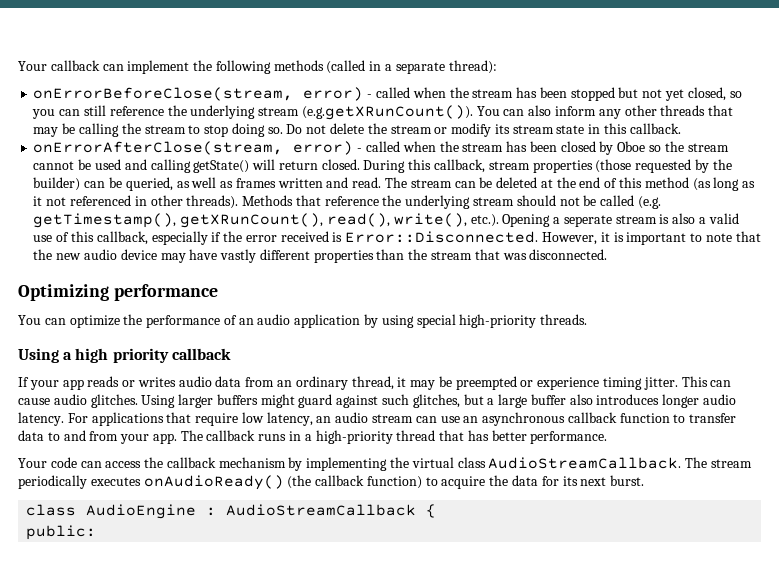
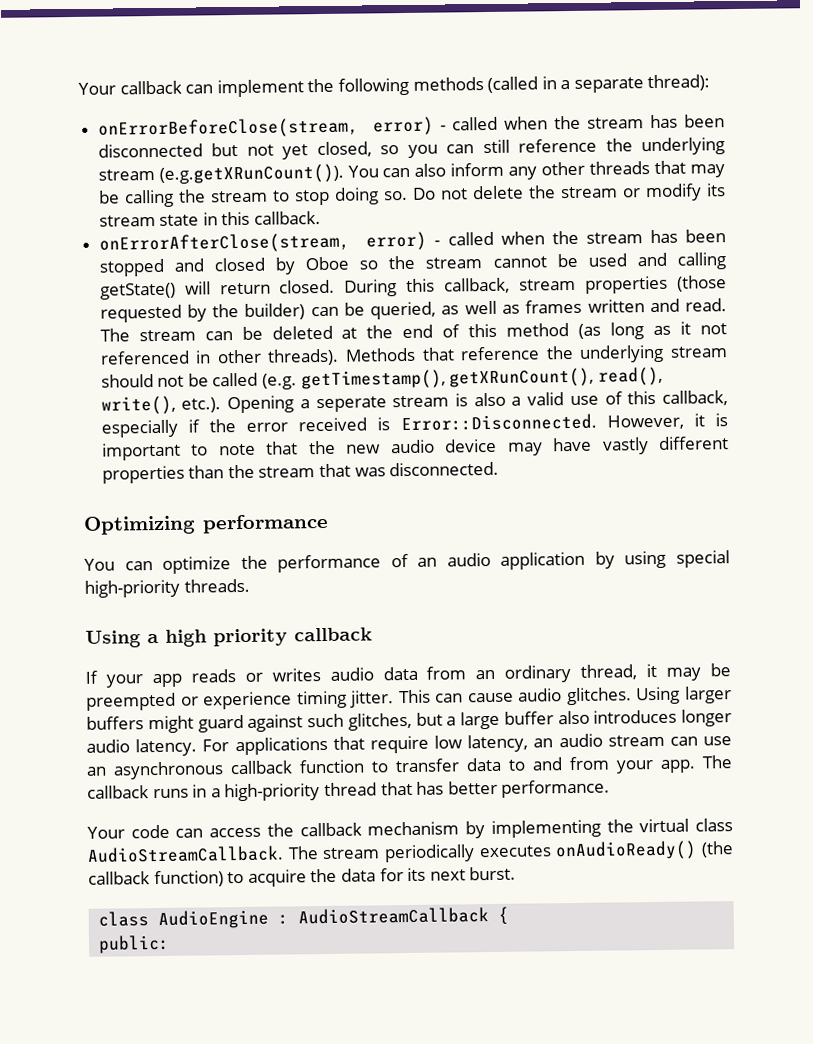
- onErrorBeforeClose(stream, error) - called when the stream has been stopped but not yet closed, so you can still reference the underlying stream (e.g.getXRunCount()). You can also inform any other threads that may be calling the stream to stop doing so.
+ onErrorBeforeClose(stream, error) - called when the stream has been disconnected but not yet closed, so you can still reference the underlying stream (e.g.getXRunCount()). You can also inform any other threads that may be calling the stream to stop doing so.
- onErrorAfterClose(stream, error) - called when the stream has been closed by Oboe so the stream cannot be used and calling getState() will return closed.
+ onErrorAfterClose(stream, error) - called when the stream has been stopped and closed by Oboe so the stream cannot be used and calling getState() will return closed.

